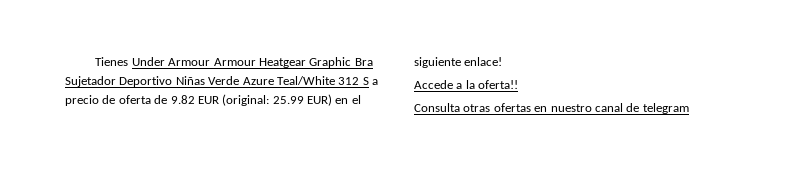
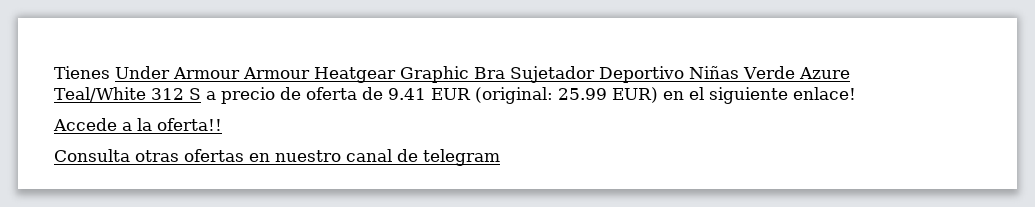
- Tienes Under Armour Armour Heatgear Graphic Bra Sujetador Deportivo Niñas Verde Azure Teal/White 312 S a precio de oferta de 9.82 EUR (original: 25.99 EUR) en el siguiente enlace!
+ Tienes Under Armour Armour Heatgear Graphic Bra Sujetador Deportivo Niñas Verde Azure Teal/White 312 S a precio de oferta de 9.41 EUR (original: 25.99 EUR) en el siguiente enlace!

